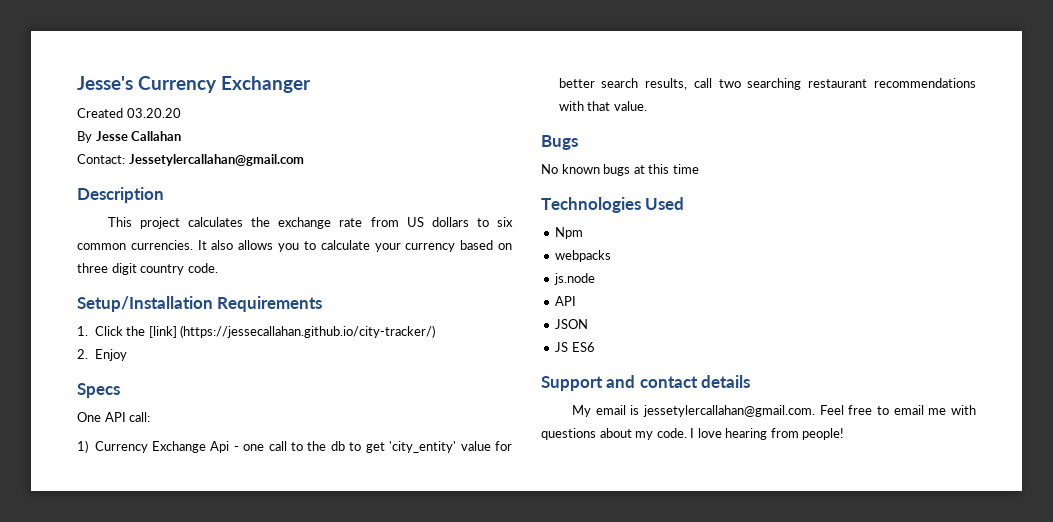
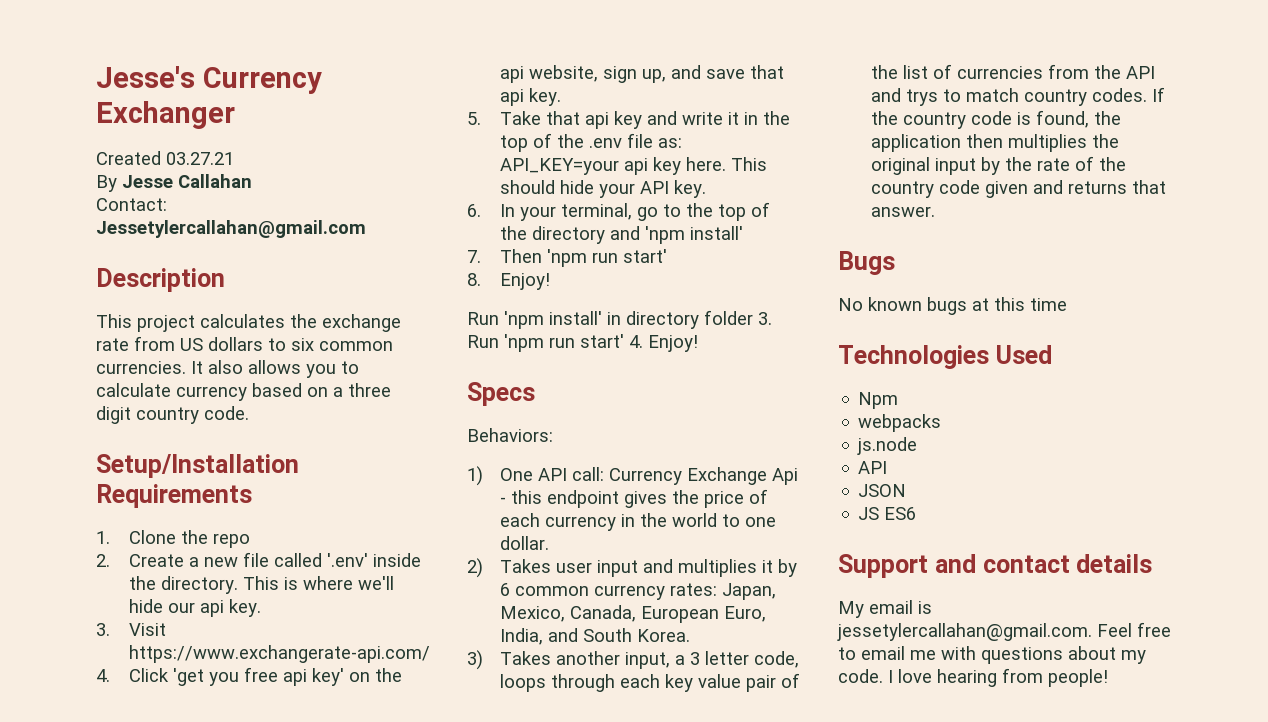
- Created 03.20.20
+ Created 03.27.21
- It also allows you to calculate your currency based on three digit country code.
+ It also allows you to calculate currency based on a three digit country code.
- 1. Click the [link] (https://jessecallahan.github.io/city-tracker/)
- 2. Enjoy
+ 1. Clone the repo
+ 2. Create a new file called '.env' inside the directory. This is where we'll hide our api key.
+ 3. Visit https://www.exchangerate-api.com/
+ 4. Click 'get you free api key' on the api website, sign up, and save that api key.
+ 5. Take that api key and write it in the top of the .env file as: API_KEY=your api key here. This should hide your API key.
+ 6. In your terminal, go to the top of the directory and 'npm install'
+ 7. Then 'npm run start'
+ 8. Enjoy!
+ Run 'npm install' in directory folder 3. Run 'npm run start' 4. Enjoy!
- One API call:
- 1) Currency Exchange Api - one call to the db to get 'city_entity' value for better search results, call two searching restaurant recommendations with that value.
+ Behaviors:
+ 1) One API call: Currency Exchange Api - this endpoint gives the price of each currency in the world to one dollar.
+ 2) Takes user input and multiplies it by 6 common currency rates: Japan, Mexico, Canada, European Euro, India, and South Korea.
+ 3) Takes another input, a 3 letter code, loops through each key value pair of the list of currencies from the API and trys to match country codes. If the country code is found, the application then multiplies the original input by the rate of the country code given and returns that answer.

